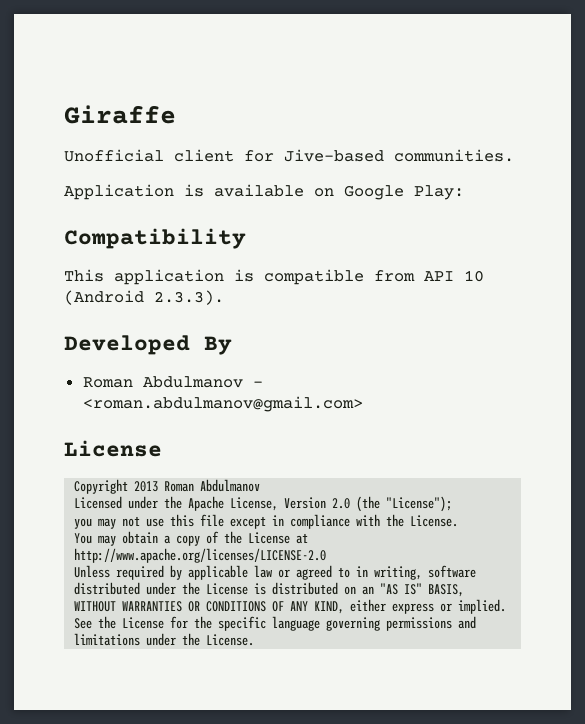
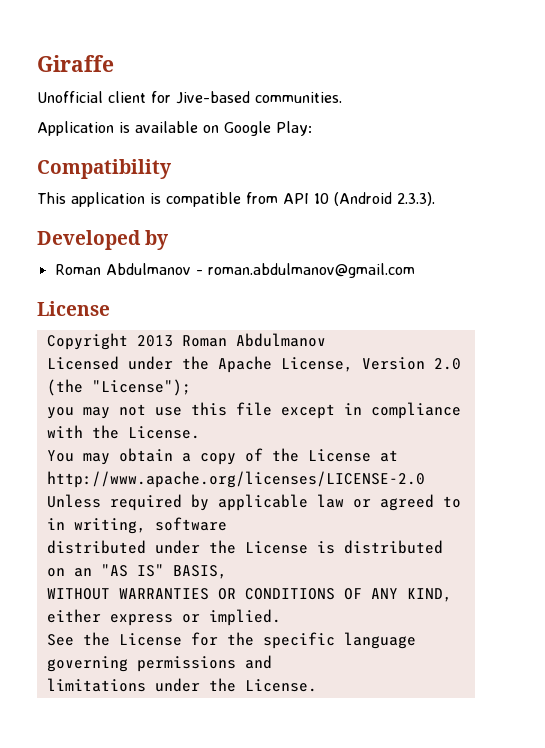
- Developed By
+ Developed by
- Roman Abdulmanov - <roman.abdulmanov@gmail.com>
+ Roman Abdulmanov - roman.abdulmanov@gmail.com

